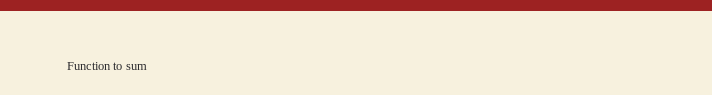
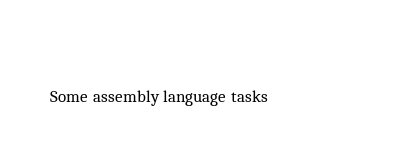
- Function to sum
+ Some assembly language tasks

